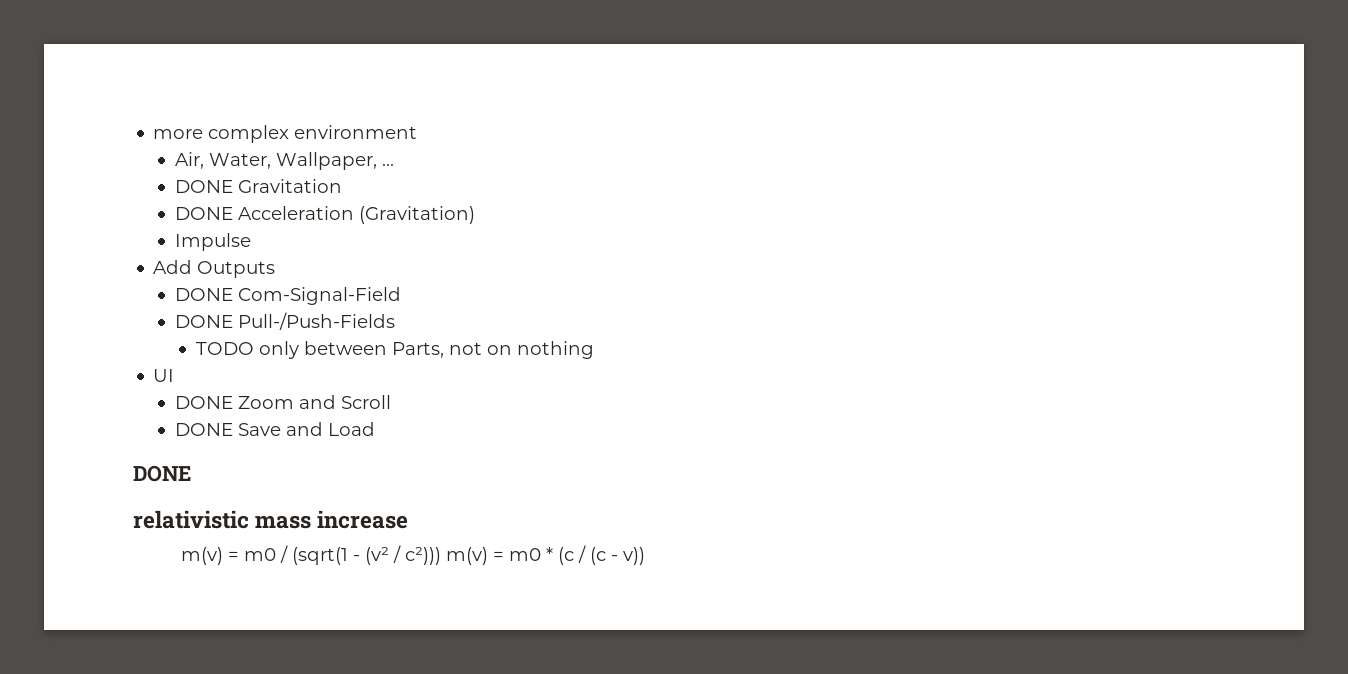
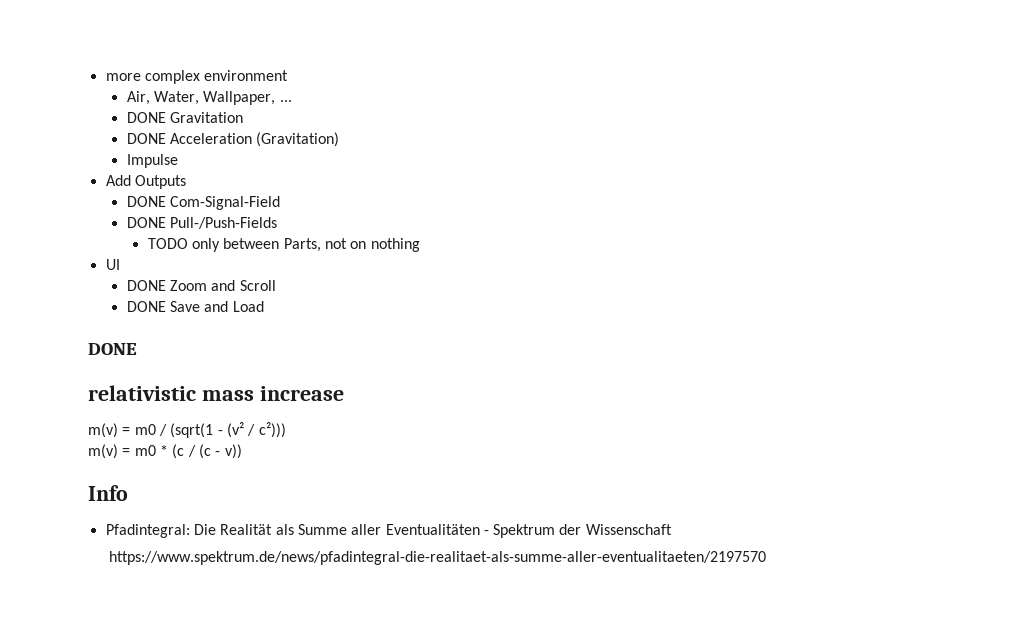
- m(v) = m0 / (sqrt(1 - (v² / c²))) m(v) = m0 * (c / (c - v))
+ m(v) = m0 / (sqrt(1 - (v² / c²)))
+ m(v) = m0 * (c / (c - v))
+ Info
+ Pfadintegral: Die Realität als Summe aller Eventualitäten - Spektrum der Wissenschaft
+ https://www.spektrum.de/news/pfadintegral-die-realitaet-als-summe-aller-eventualitaeten/2197570

